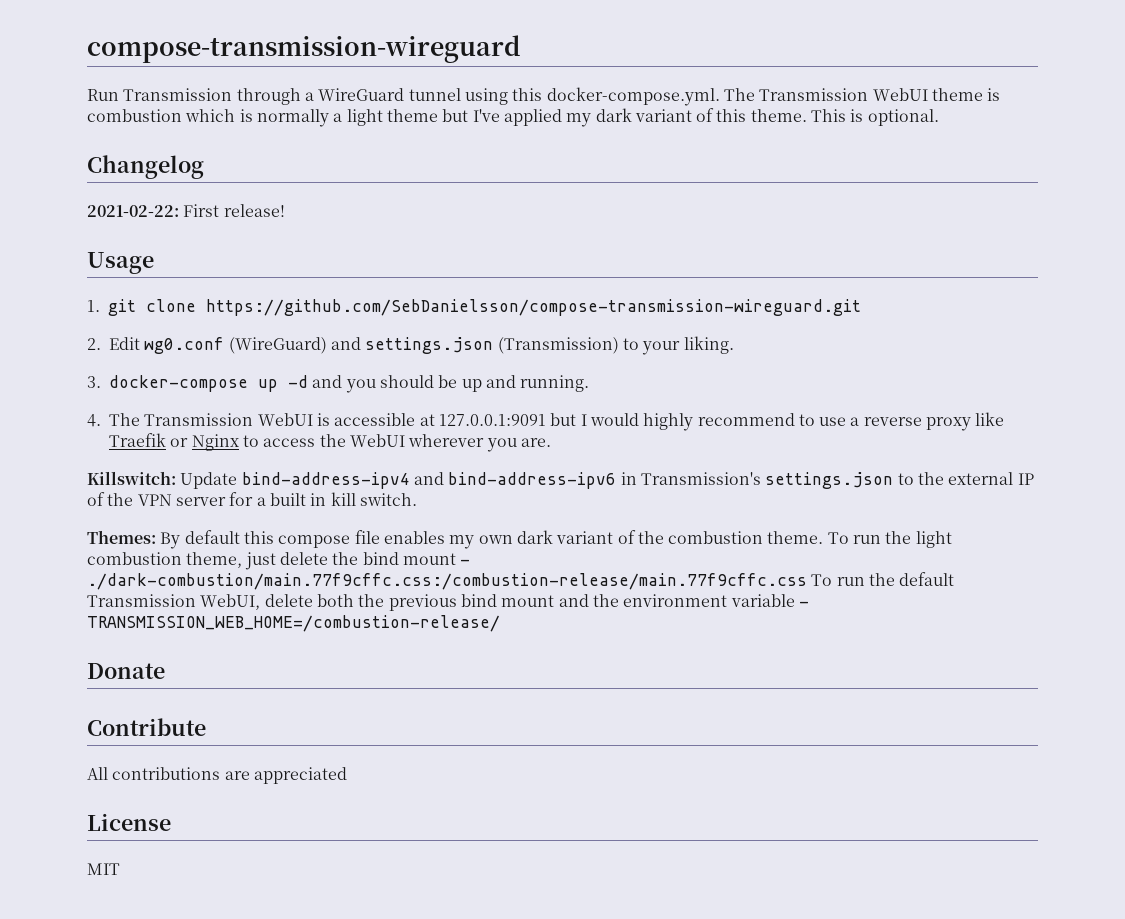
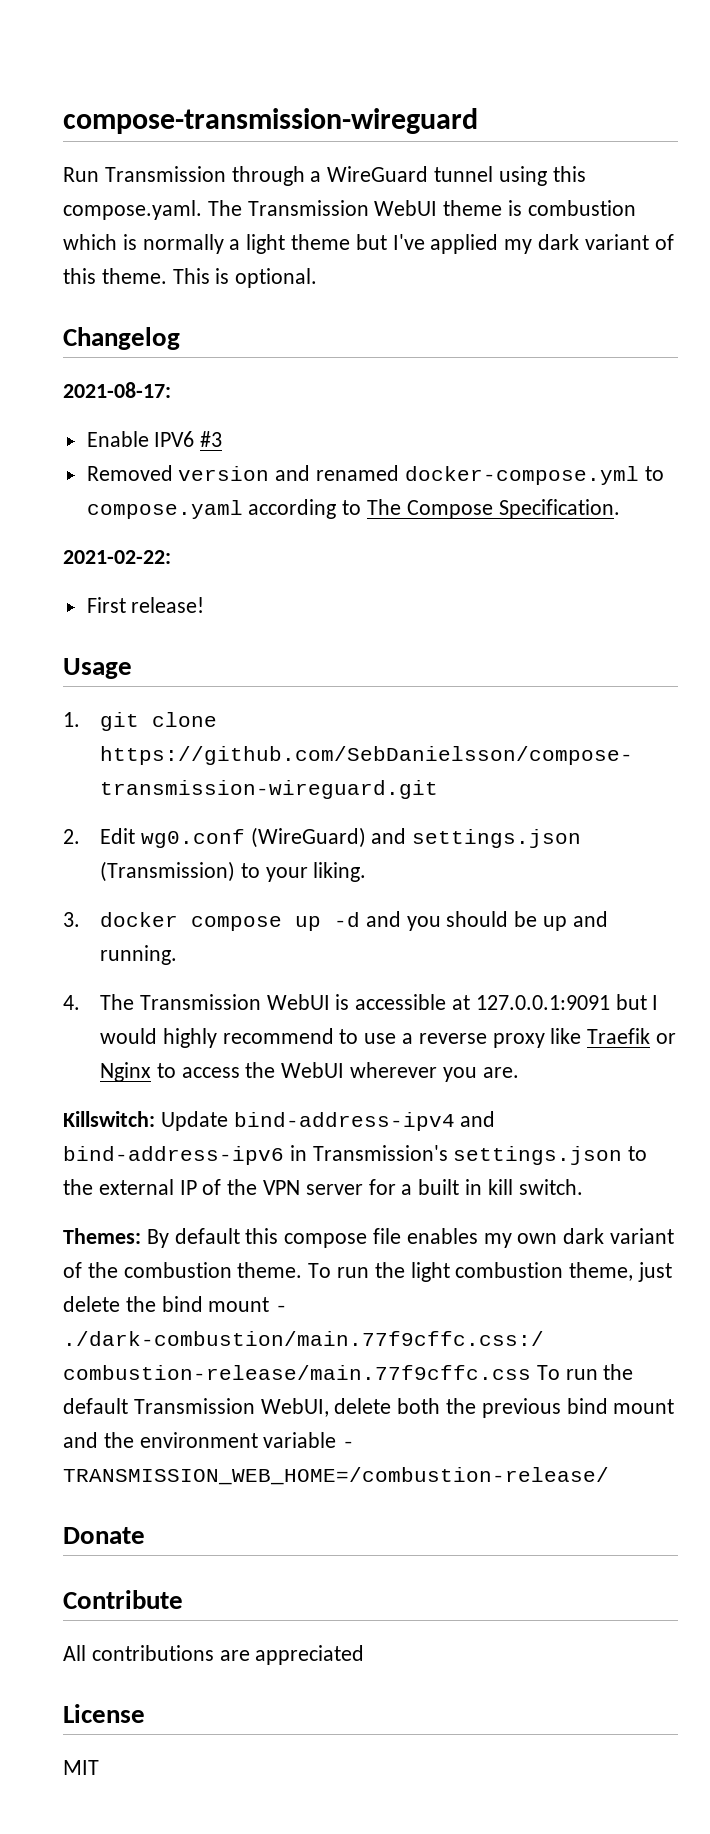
- Run Transmission through a WireGuard tunnel using this docker-compose.yml. The Transmission WebUI theme is combustion which is normally a light theme but I've applied my dark variant of this theme.
+ Run Transmission through a WireGuard tunnel using this compose.yaml. The Transmission WebUI theme is combustion which is normally a light theme but I've applied my dark variant of this theme.
+ 2021-08-17:
+ Enable IPV6 #3
+ Removed version and renamed docker-compose.yml to compose.yaml according to The Compose Specification.
- 2021-02-22: First release!
+ 2021-02-22:
+ First release!
- 3. docker-compose up -d and you should be up and running.
+ 3. docker compose up -d and you should be up and running.

